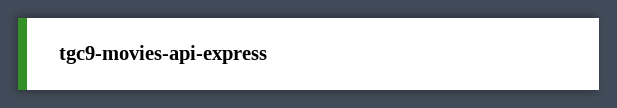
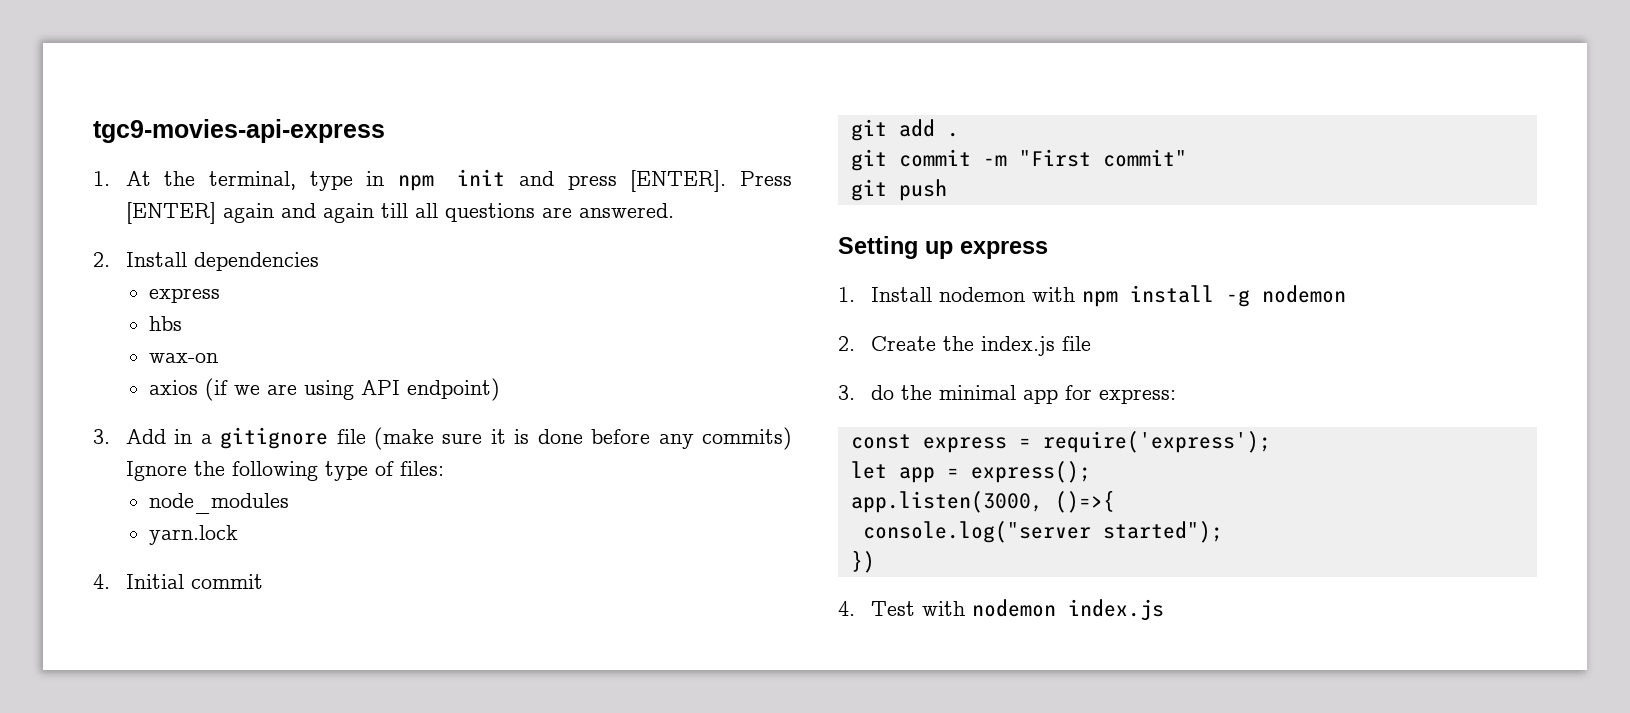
+ 1. At the terminal, type in npm init and press [ENTER]. Press [ENTER] again and again till all questions are answered.
+ 2. Install dependencies
+ express
+ hbs
+ wax-on
+ axios (if we are using API endpoint)
+ 3. Add in a gitignore file (make sure it is done before any commits) Ignore the following type of files:
+ node_modules
+ yarn.lock
+ 4. Initial commit
+ git add .
+ git commit -m "First commit"
+ git push
+ Setting up express
+ 1. Install nodemon with npm install -g nodemon
+ 2. Create the index.js file
+ 3. do the minimal app for express:
+ const express = require('express');
+ let app = express();
+ app.listen(3000, ()=>{
+ console.log("server started");
+ })
+ 4. Test with nodemon index.js

